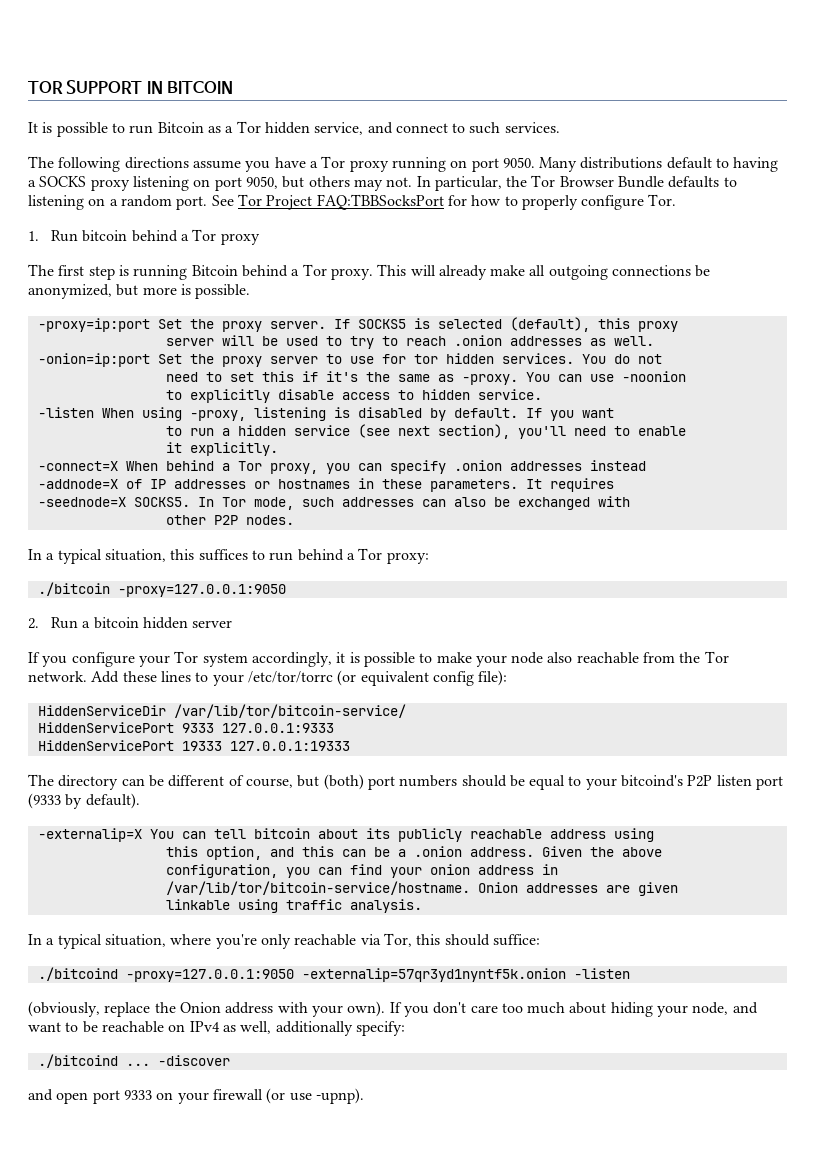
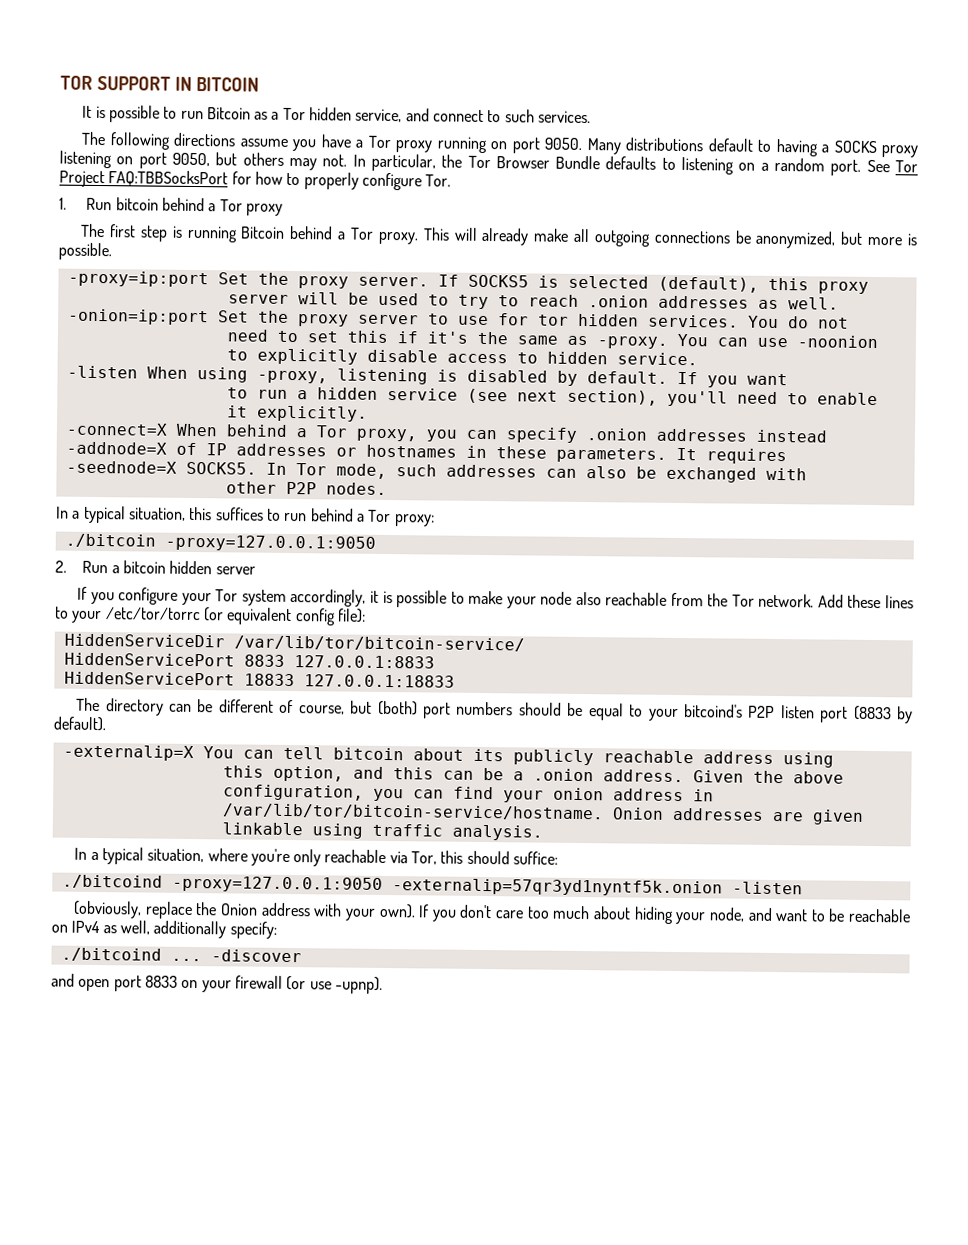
- HiddenServicePort 9333 127.0.0.1:9333
- HiddenServicePort 19333 127.0.0.1:19333
+ HiddenServicePort 8833 127.0.0.1:8833
+ HiddenServicePort 18833 127.0.0.1:18833
- The directory can be different of course, but (both) port numbers should be equal to your bitcoind's P2P listen port (9333 by default).
+ The directory can be different of course, but (both) port numbers should be equal to your bitcoind's P2P listen port (8833 by default).
- and open port 9333 on your firewall (or use -upnp).
+ and open port 8833 on your firewall (or use -upnp).

